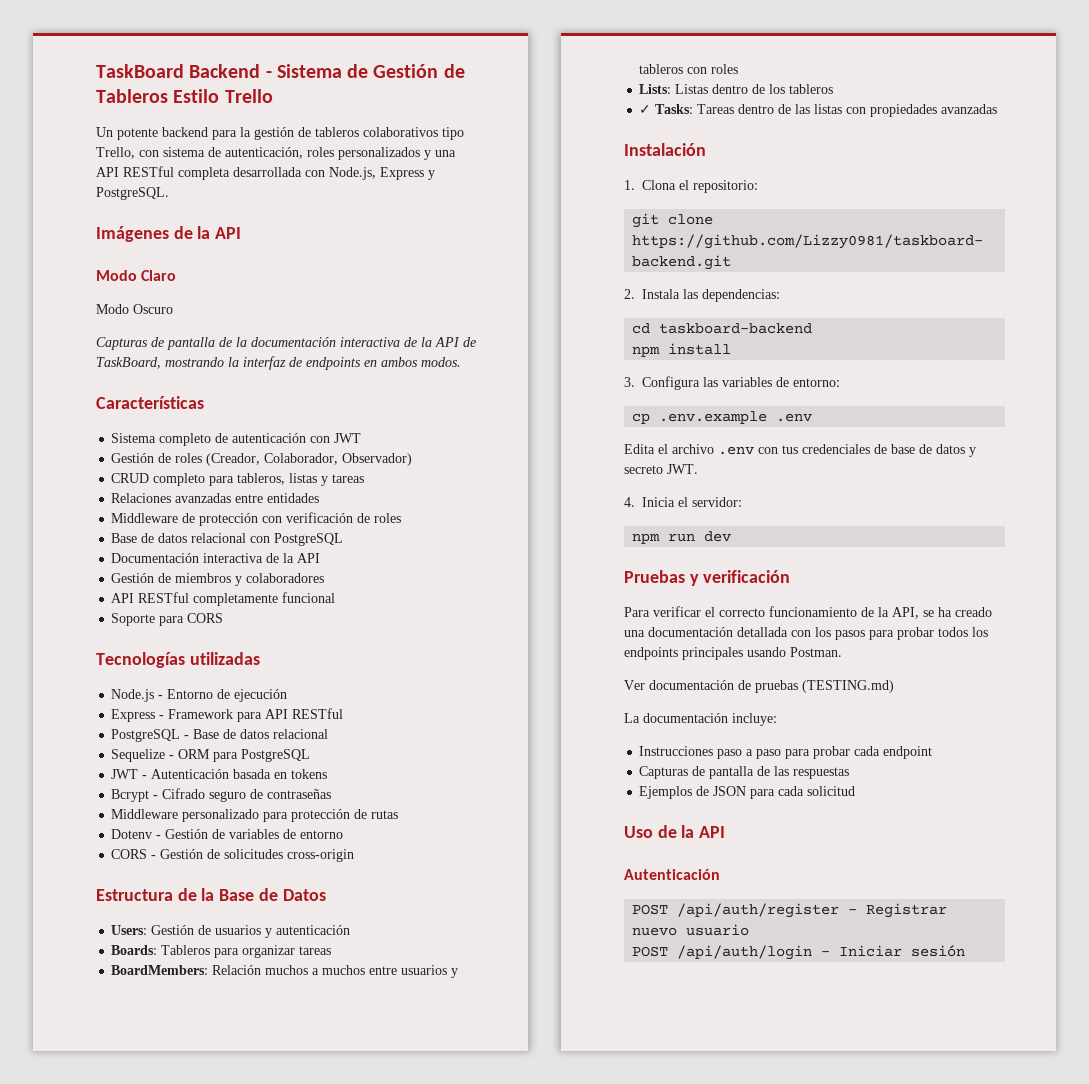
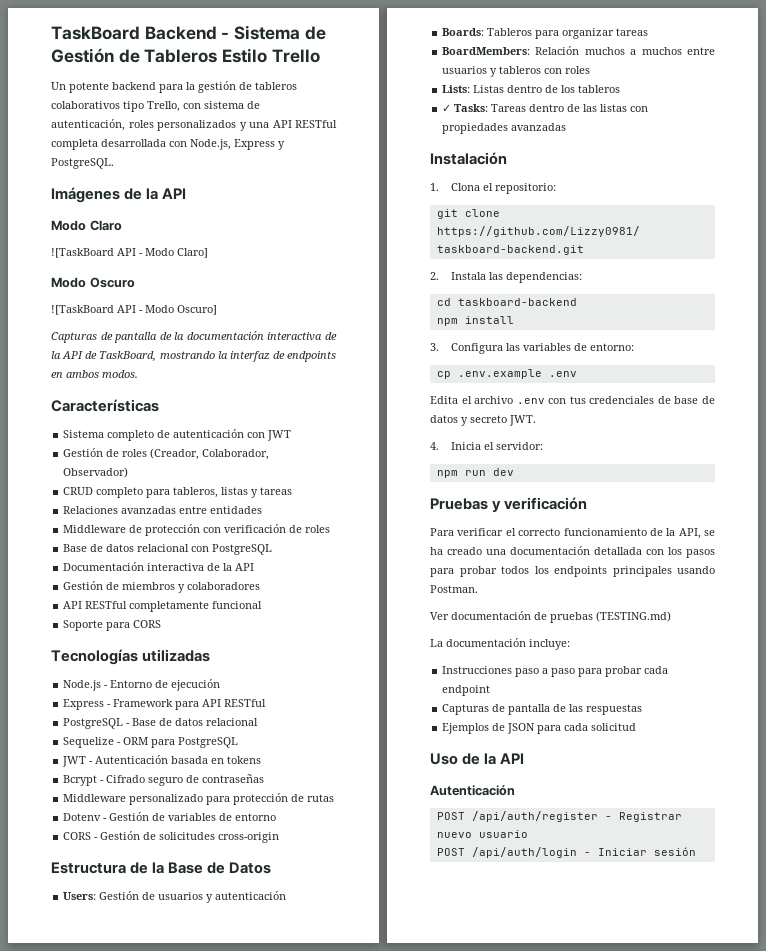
+ ![TaskBoard API - Modo Claro]
  Modo Oscuro
+ ![TaskBoard API - Modo Oscuro]

